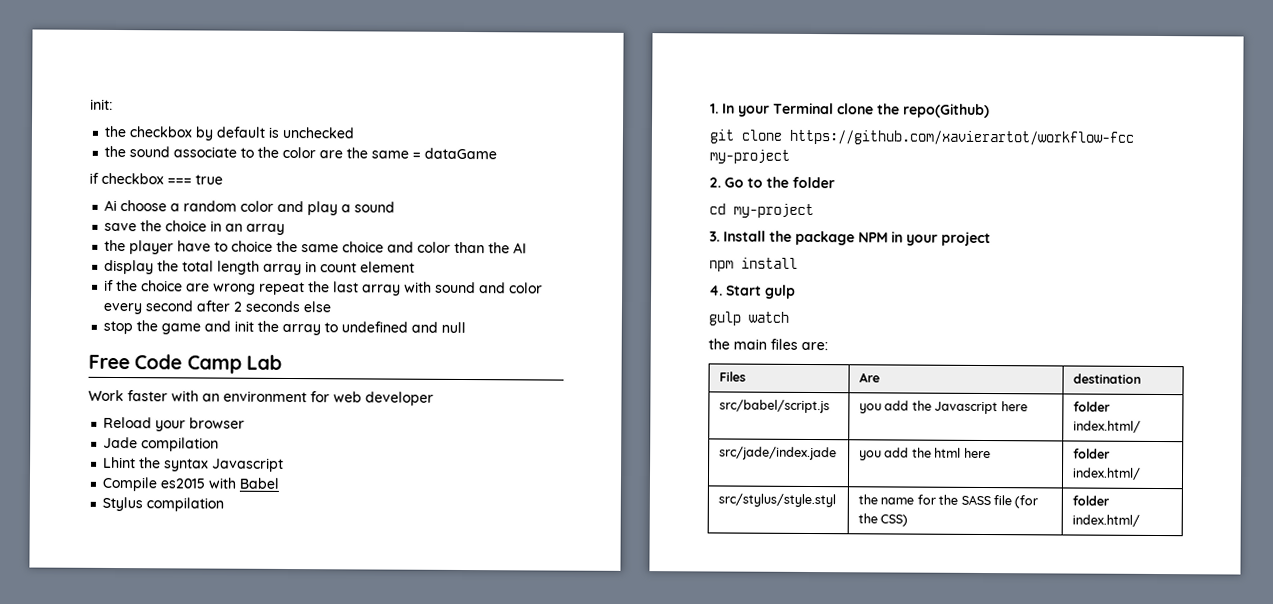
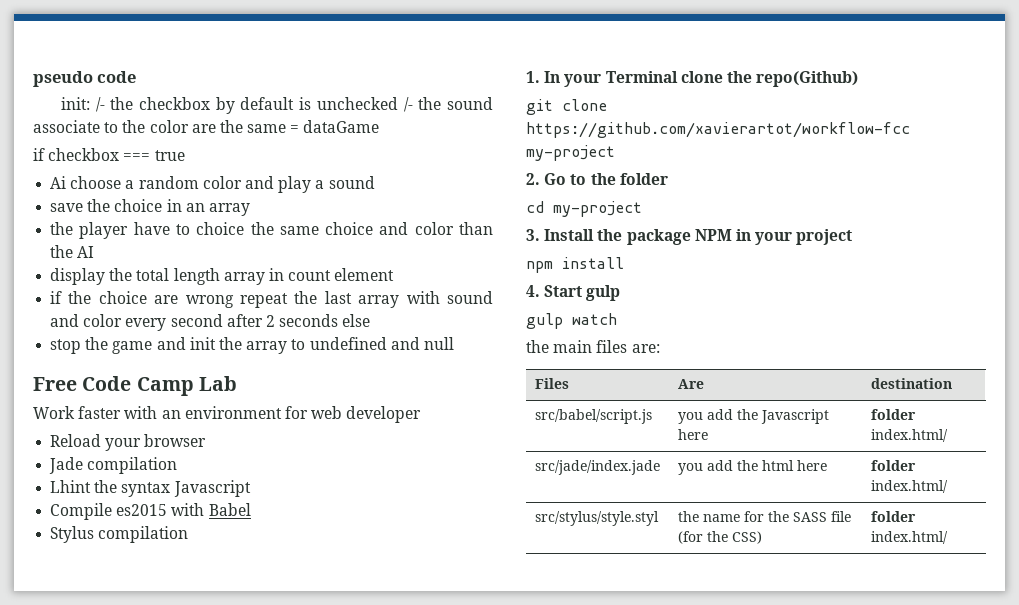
+ pseudo code
- init:
- the checkbox by default is unchecked
- the sound associate to the color are the same = dataGame
+ init: /- the checkbox by default is unchecked /- the sound associate to the color are the same = dataGame

